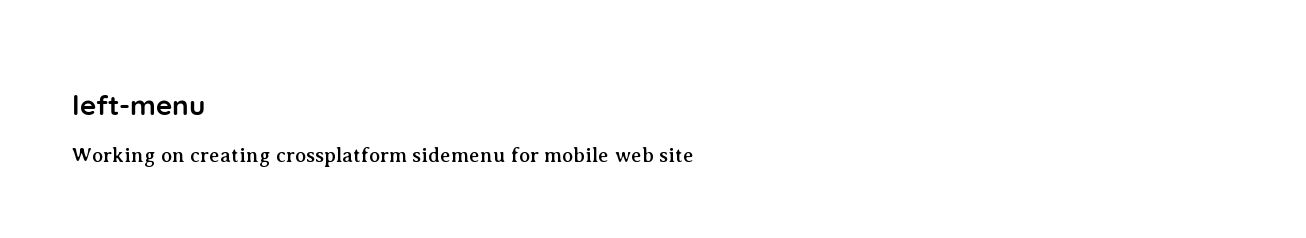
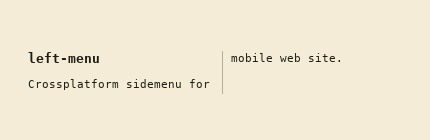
- Working on creating crossplatform sidemenu for mobile web site
+ Crossplatform sidemenu for mobile web site.

